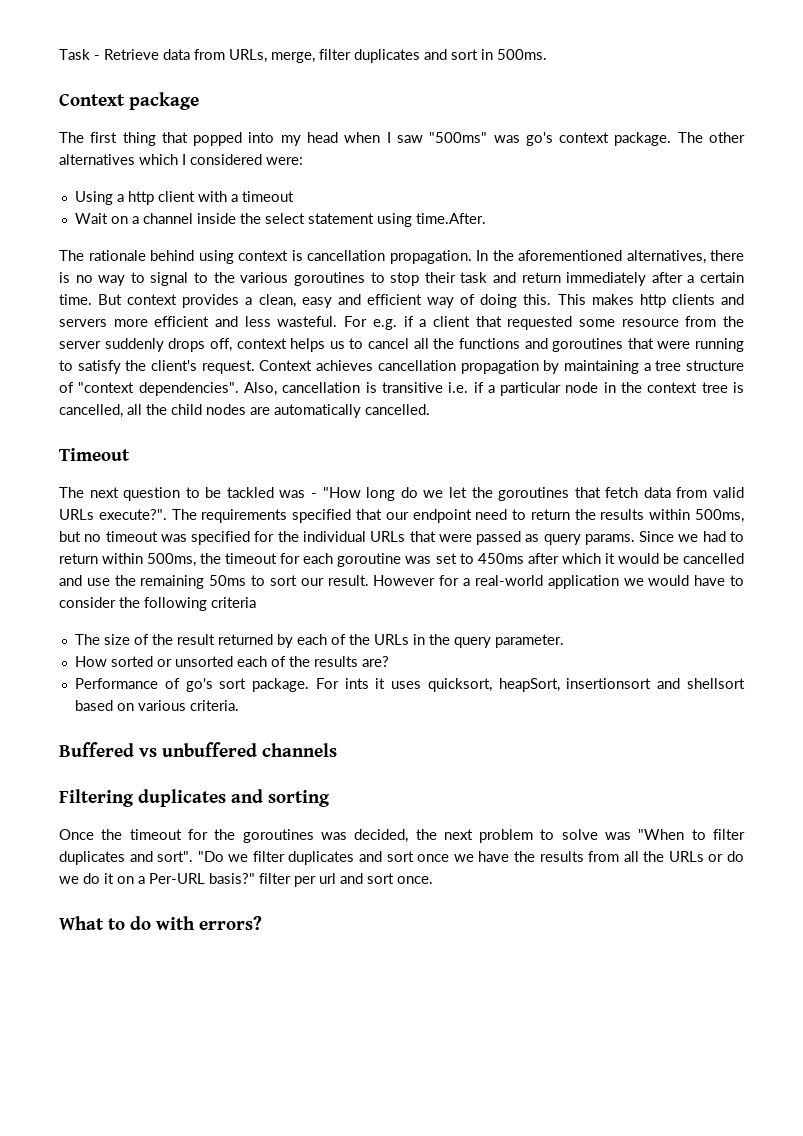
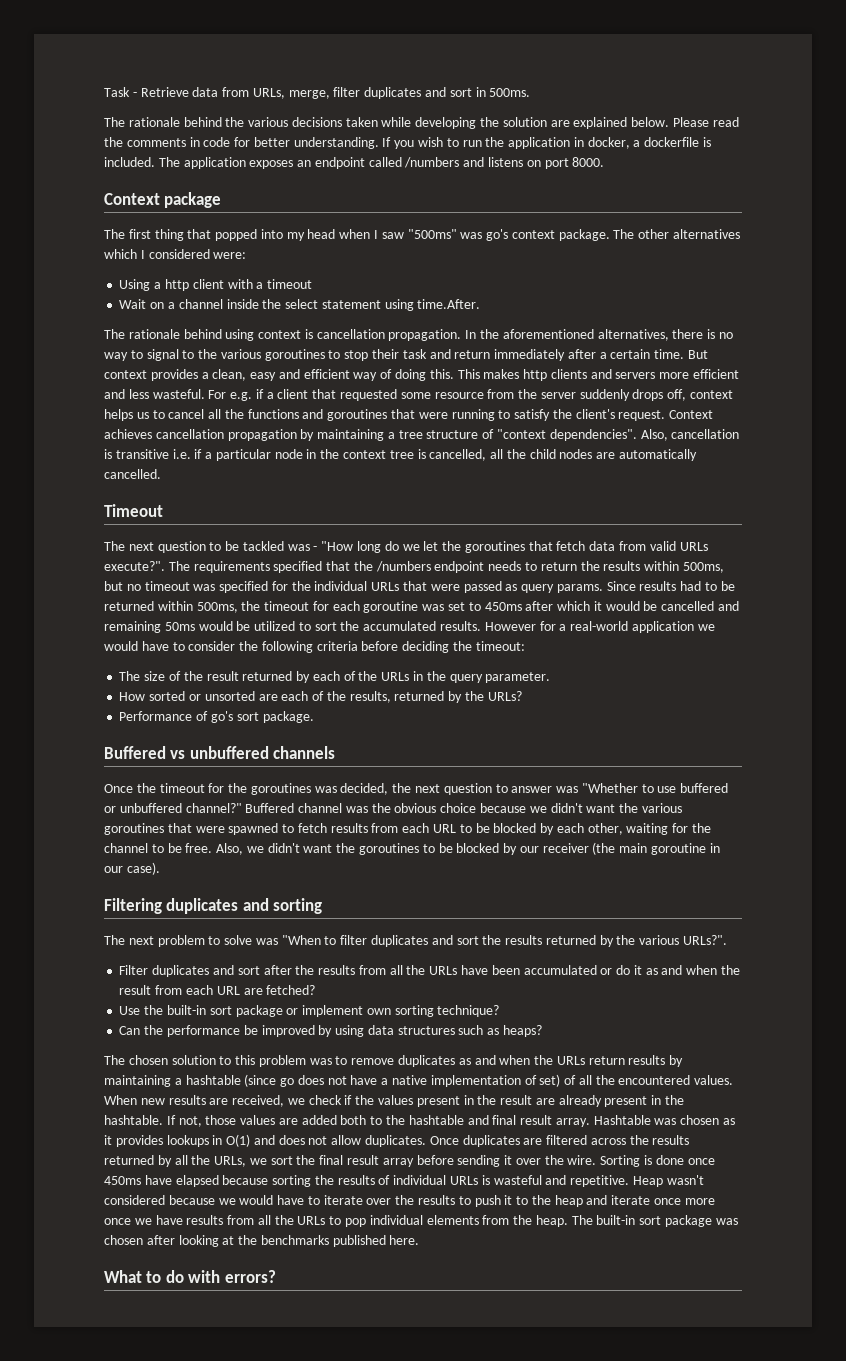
+ The rationale behind the various decisions taken while developing the solution are explained below. Please read the comments in code for better understanding. If you wish to run the application in docker, a dockerfile is included. The application exposes an endpoint called /numbers and listens on port 8000.
- The requirements specified that our endpoint need to return the results within 500ms, but no timeout was specified for the individual URLs that were passed as query params.
+ The requirements specified that the /numbers endpoint needs to return the results within 500ms, but no timeout was specified for the individual URLs that were passed as query params.
- Since we had to return within 500ms, the timeout for each goroutine was set to 450ms after which it would be cancelled and use the remaining 50ms to sort our result.
+ Since results had to be returned within 500ms, the timeout for each goroutine was set to 450ms after which it would be cancelled and remaining 50ms would be utilized to sort the accumulated results.
- However for a real-world application we would have to consider the following criteria
+ However for a real-world application we would have to consider the following criteria before deciding the timeout:
- How sorted or unsorted each of the results are?
+ How sorted or unsorted are each of the results, returned by the URLs?
- For ints it uses quicksort, heapSort, insertionsort and shellsort based on various criteria.
- Filtering duplicates and sorting
- Once the timeout for the goroutines was decided, the next problem to solve was "When to filter duplicates and sort". "Do we filter duplicates and sort once we have the results from all the URLs or do we do it on a Per-URL basis?" filter per url and sort once.
+ Once the timeout for the goroutines was decided, the next question to answer was "Whether to use buffered or unbuffered channel?" Buffered channel was the obvious choice because we didn't want the various goroutines that were spawned to fetch results from each URL to be blocked by each other, waiting for the channel to be free. Also, we didn't want the goroutines to be blocked by our receiver (the main goroutine in our case).
+ Filtering duplicates and sorting
+ The next problem to solve was "When to filter duplicates and sort the results returned by the various URLs?".
+ Filter duplicates and sort after the results from all the URLs have been accumulated or do it as and when the result from each URL are fetched?
+ Use the built-in sort package or implement own sorting technique?
+ Can the performance be improved by using data structures such as heaps?
+ The chosen solution to this problem was to remove duplicates as and when the URLs return results by maintaining a hashtable (since go does not have a native implementation of set) of all the encountered values. When new results are received, we check if the values present in the result are already present in the hashtable. If not, those values are added both to the hashtable and final result array. Hashtable was chosen as it provides lookups in O(1) and does not allow duplicates. Once duplicates are filtered across the results returned by all the URLs, we sort the final result array before sending it over the wire. Sorting is done once 450ms have elapsed because sorting the results of individual URLs is wasteful and repetitive. Heap wasn't considered because we would have to iterate over the results to push it to the heap and iterate once more once we have results from all the URLs to pop individual elements from the heap. The built-in sort package was chosen after looking at the benchmarks published here.

